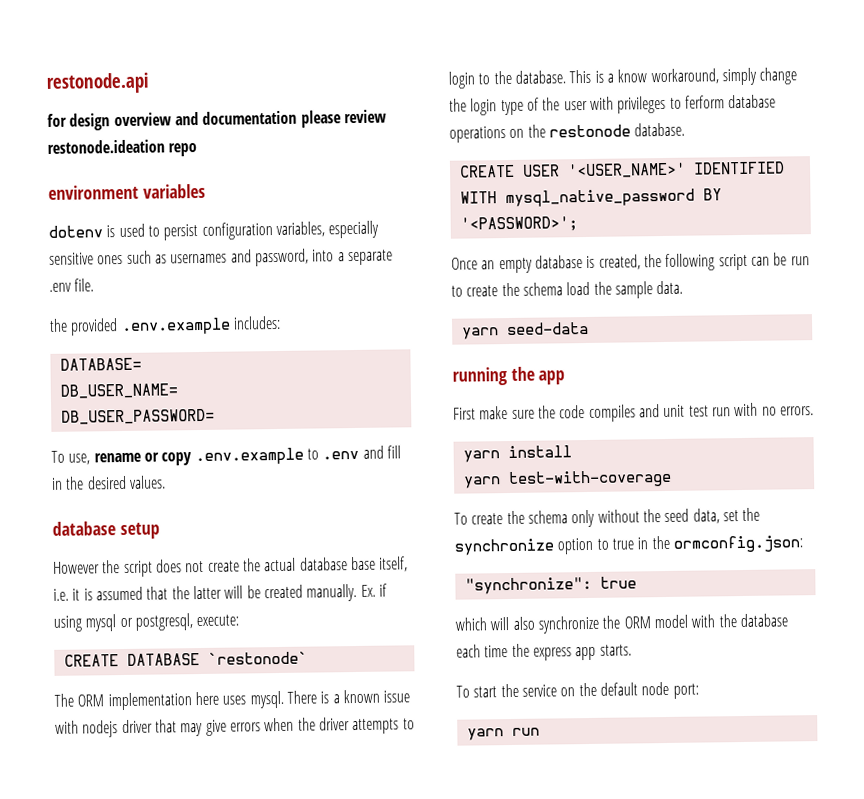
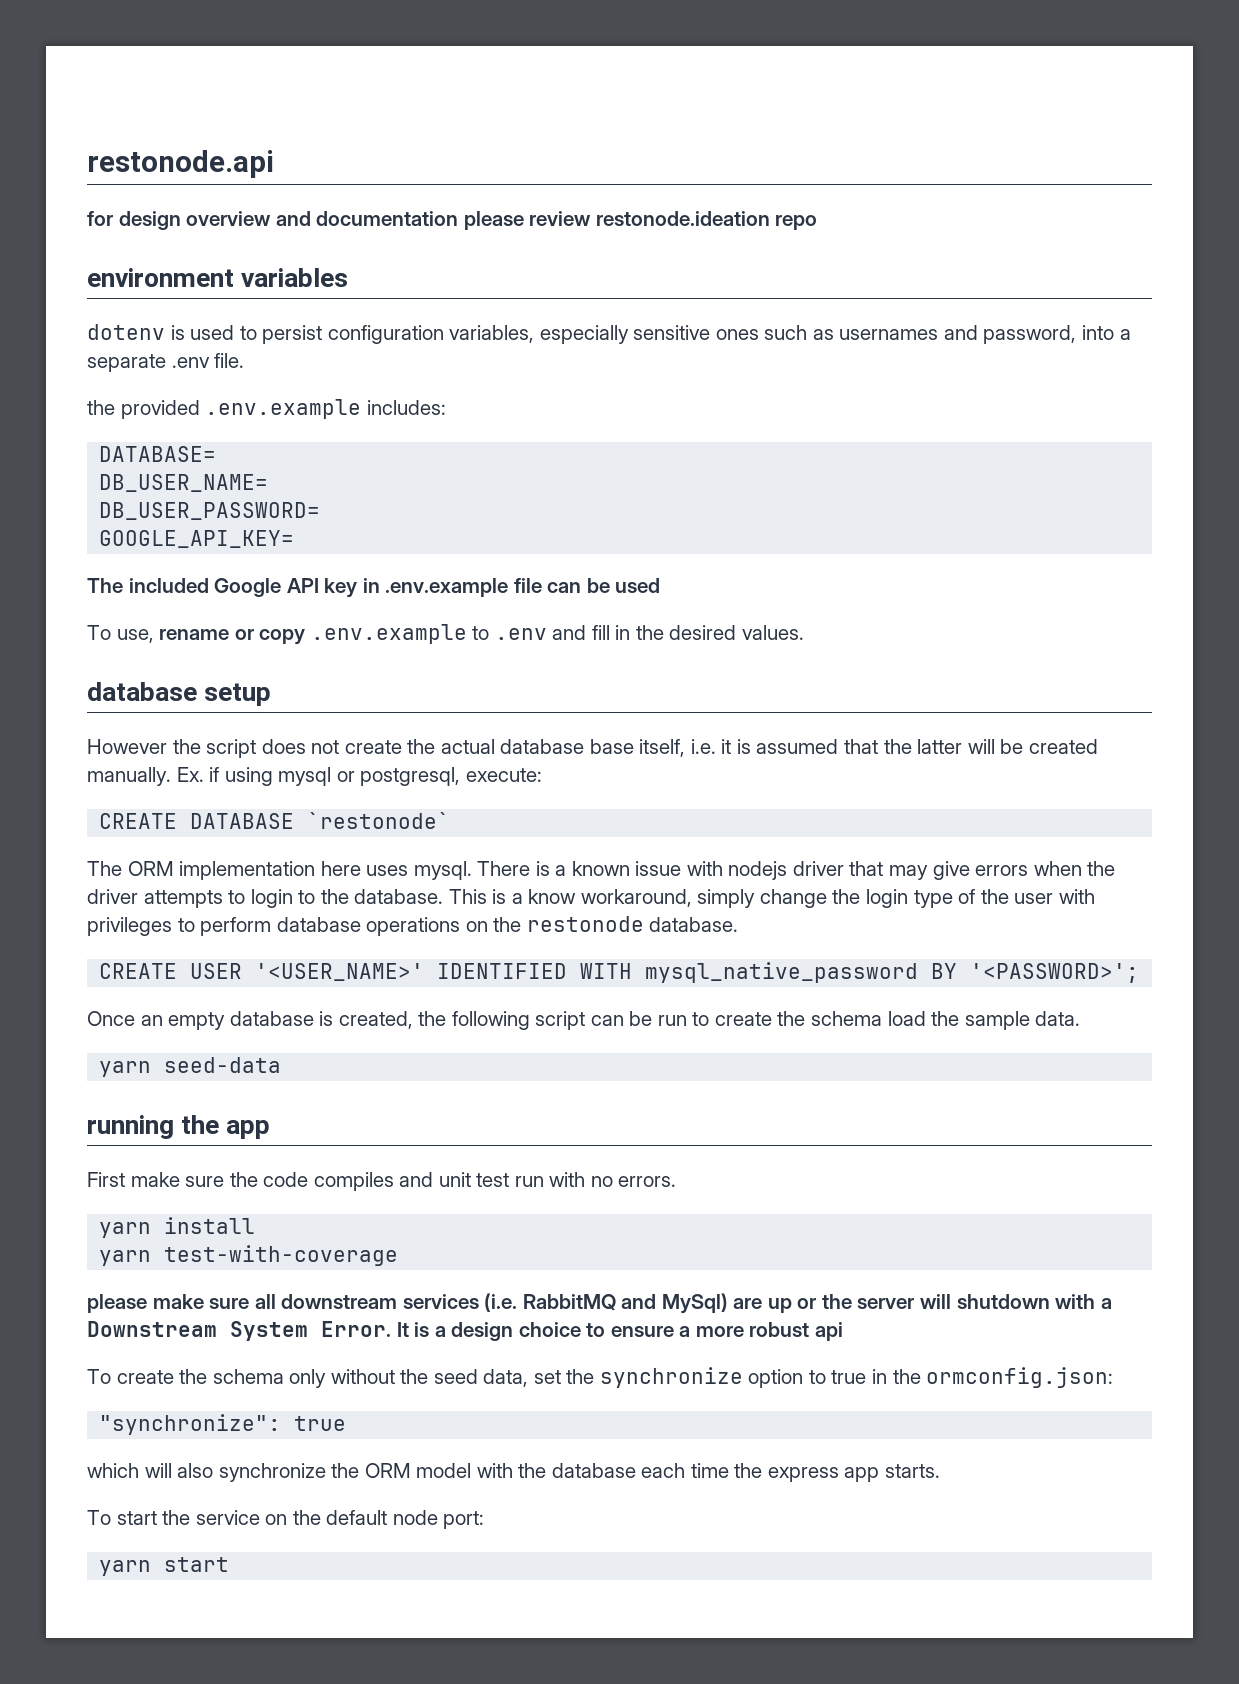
+ GOOGLE_API_KEY=
+ The included Google API key in .env.example file can be used
- This is a know workaround, simply change the login type of the user with privileges to ferform database operations on the restonode database.
+ This is a know workaround, simply change the login type of the user with privileges to perform database operations on the restonode database.
+ please make sure all downstream services (i.e. RabbitMQ and MySql) are up or the server will shutdown with a Downstream System Error. It is a design choice to ensure a more robust api
- yarn run
+ yarn start

